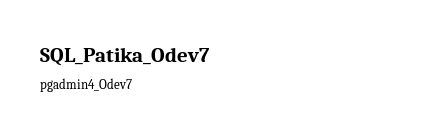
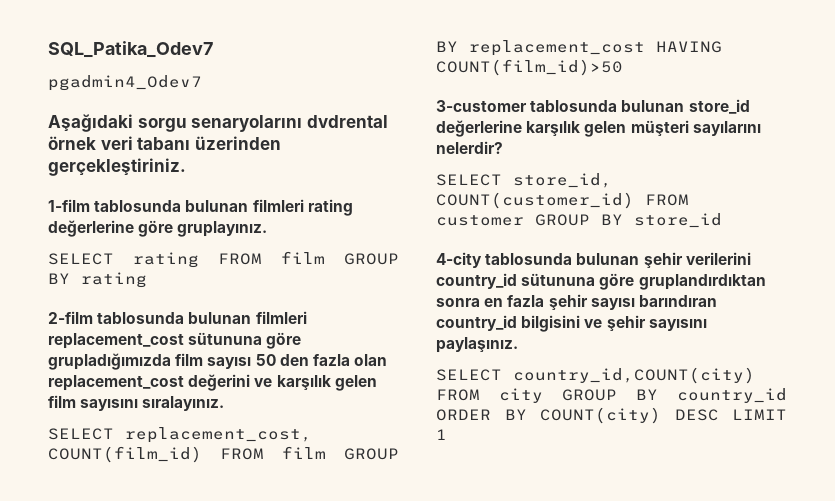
+ Aşağıdaki sorgu senaryolarını dvdrental örnek veri tabanı üzerinden gerçekleştiriniz.
+ 1-film tablosunda bulunan filmleri rating değerlerine göre gruplayınız.
+ SELECT rating FROM film GROUP BY rating
+ 2-film tablosunda bulunan filmleri replacement_cost sütununa göre grupladığımızda film sayısı 50 den fazla olan replacement_cost değerini ve karşılık gelen film sayısını sıralayınız.
+ SELECT replacement_cost, COUNT(film_id) FROM film GROUP BY replacement_cost HAVING COUNT(film_id)>50
+ 3-customer tablosunda bulunan store_id değerlerine karşılık gelen müşteri sayılarını nelerdir?
+ SELECT store_id, COUNT(customer_id) FROM customer GROUP BY store_id
+ 4-city tablosunda bulunan şehir verilerini country_id sütununa göre gruplandırdıktan sonra en fazla şehir sayısı barındıran country_id bilgisini ve şehir sayısını paylaşınız.
+ SELECT country_id,COUNT(city) FROM city GROUP BY country_id ORDER BY COUNT(city) DESC LIMIT 1

